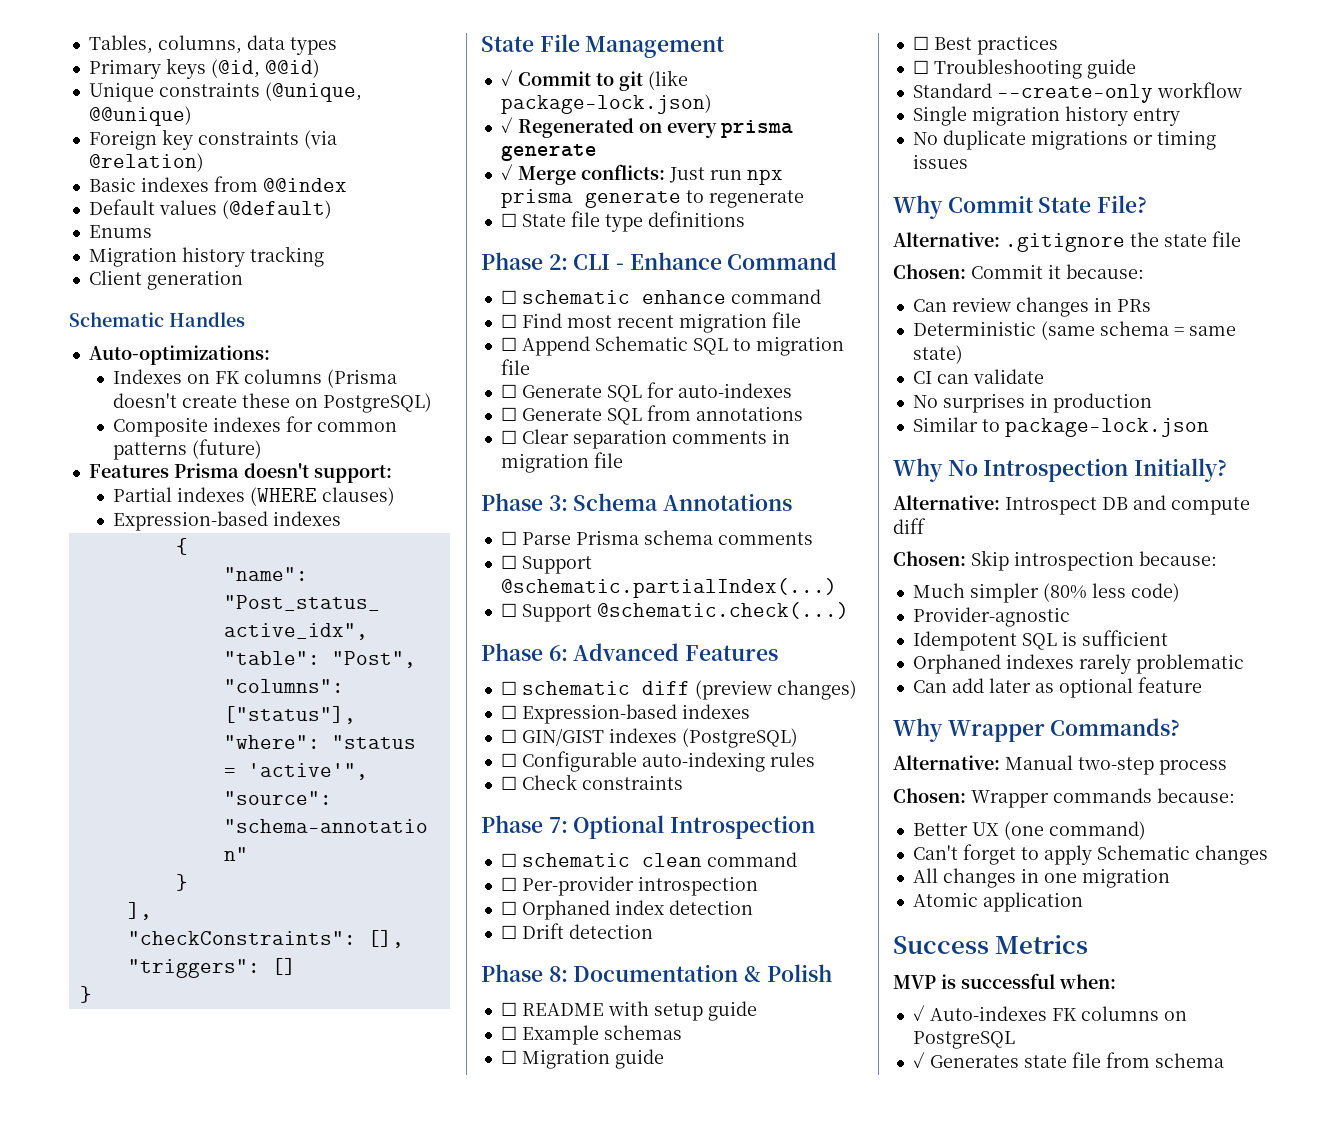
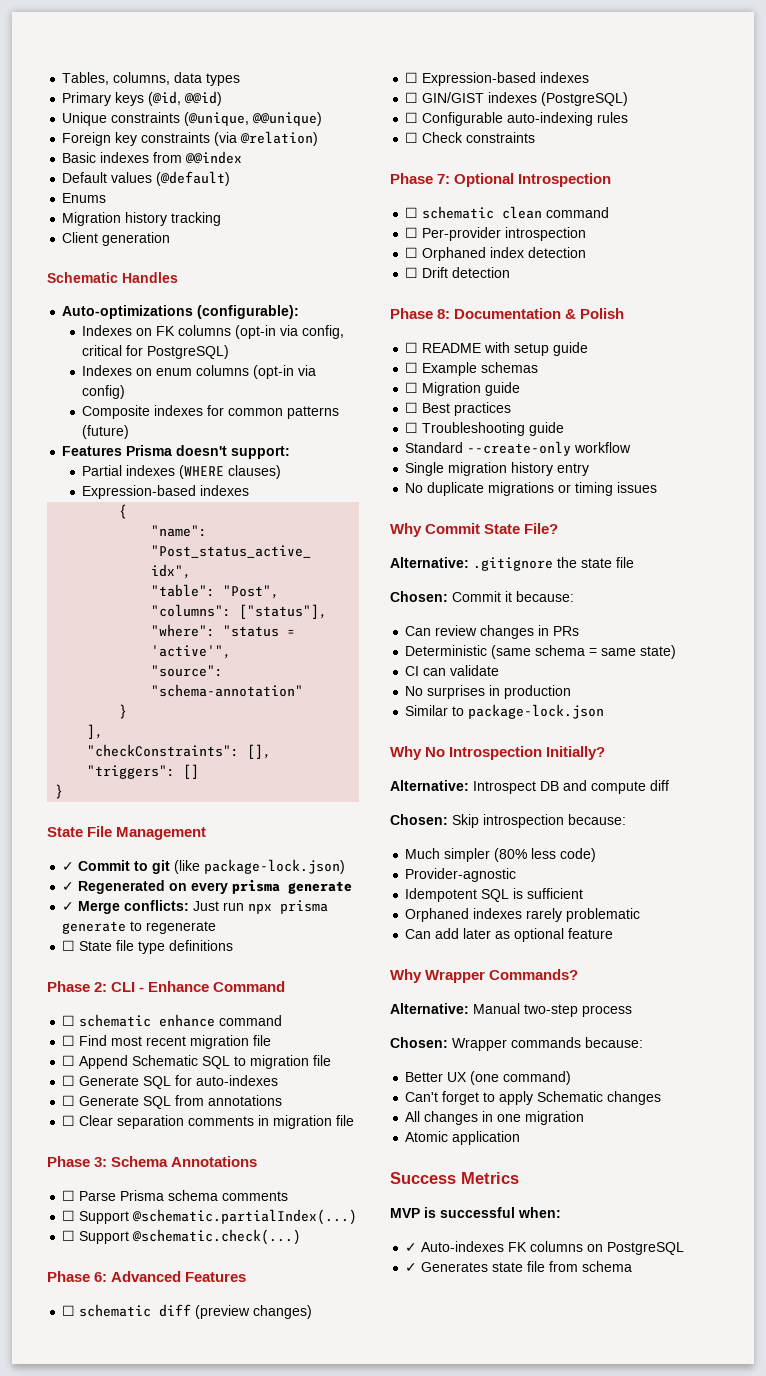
- Auto-optimizations:
+ Auto-optimizations (configurable):
- Indexes on FK columns (Prisma doesn't create these on PostgreSQL)
+ Indexes on FK columns (opt-in via config, critical for PostgreSQL)
+ Indexes on enum columns (opt-in via config)

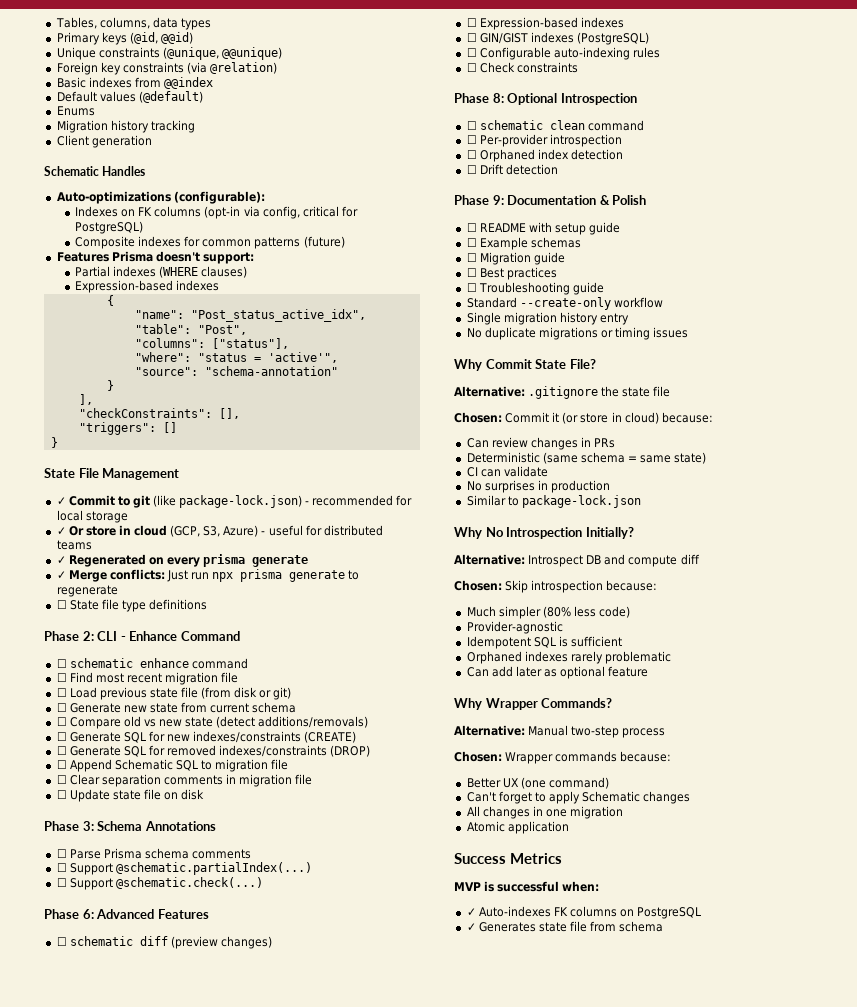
- Indexes on enum columns (opt-in via config)
- ✓ Commit to git (like package-lock.json)
+ ✓ Commit to git (like package-lock.json) - recommended for local storage
+ ✓ Or store in cloud (GCP, S3, Azure) - useful for distributed teams
+ ☐ Load previous state file (from disk or git)
+ ☐ Generate new state from current schema
+ ☐ Compare old vs new state (detect additions/removals)
+ ☐ Generate SQL for new indexes/constraints (CREATE)
+ ☐ Generate SQL for removed indexes/constraints (DROP)
- ☐ Generate SQL for auto-indexes
- ☐ Generate SQL from annotations
+ ☐ Update state file on disk
- Phase 7: Optional Introspection
+ Phase 8: Optional Introspection
- Phase 8: Documentation & Polish
+ Phase 9: Documentation & Polish
- Chosen: Commit it because:
+ Chosen: Commit it (or store in cloud) because:

